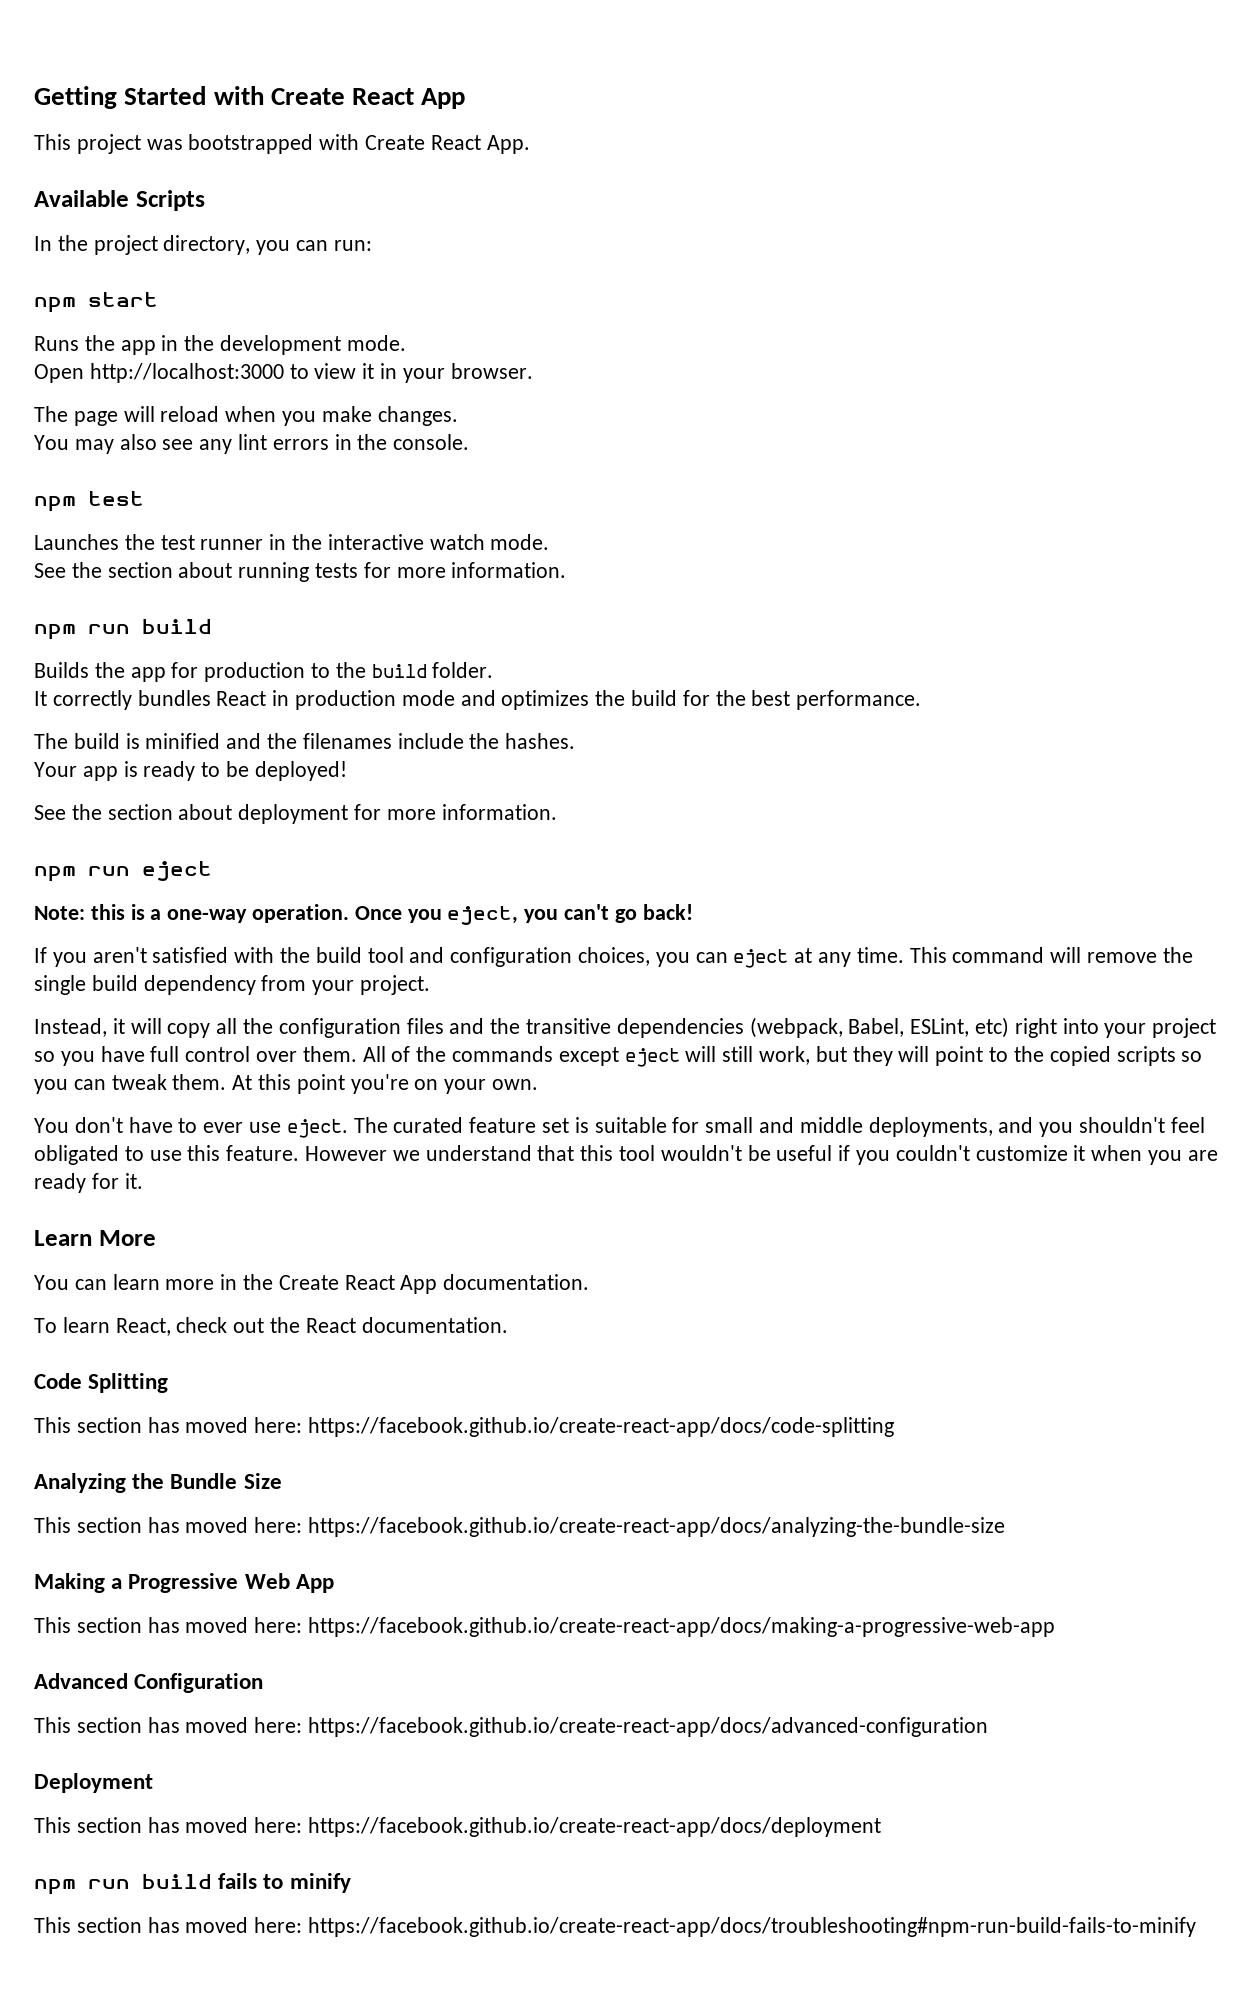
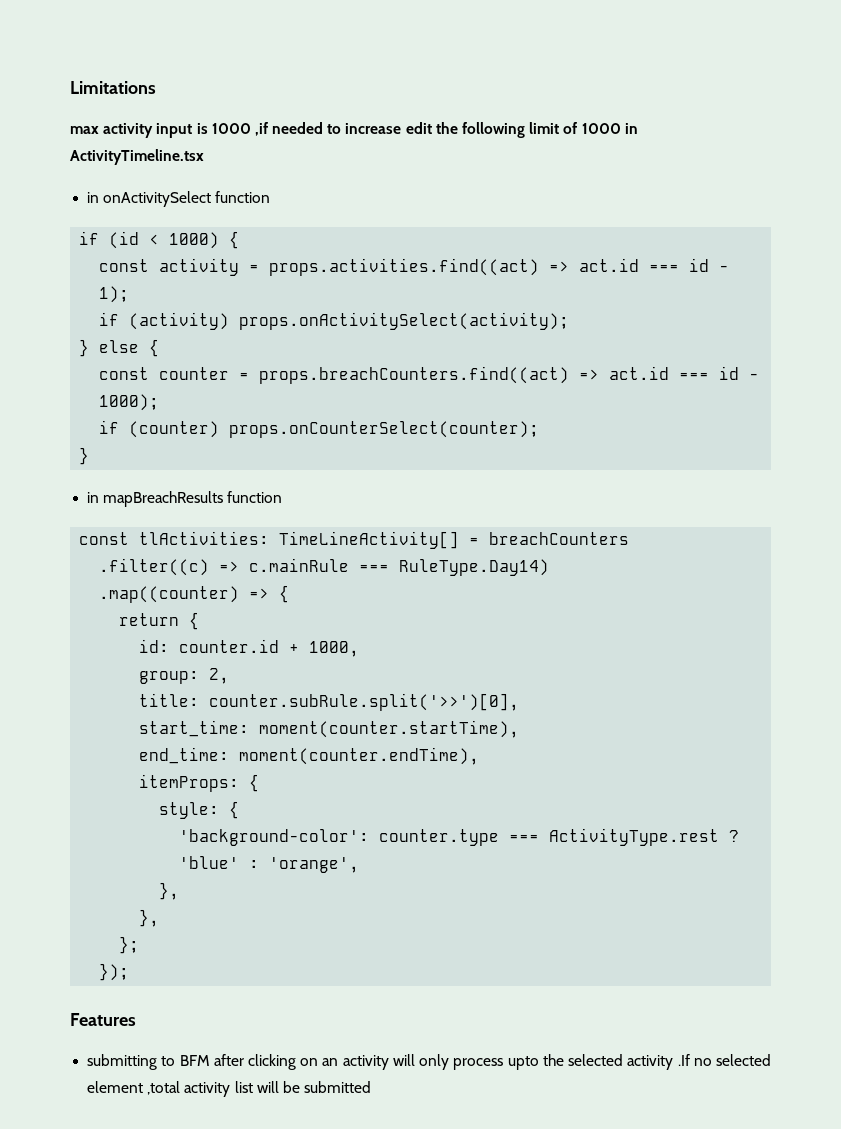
- Getting Started with Create React App
- This project was bootstrapped with Create React App.
- Available Scripts
- In the project directory, you can run:
- npm start
- Runs the app in the development mode.
- Open http://localhost:3000 to view it in your browser.
- The page will reload when you make changes.
- You may also see any lint errors in the console.
- npm test
- Launches the test runner in the interactive watch mode.
- See the section about running tests for more information.
- npm run build
- Builds the app for production to the build folder.
- It correctly bundles React in production mode and optimizes the build for the best performance.
- The build is minified and the filenames include the hashes.
- Your app is ready to be deployed!
- See the section about deployment for more information.
- npm run eject
- Note: this is a one-way operation. Once you eject, you can't go back!
- If you aren't satisfied with the build tool and configuration choices, you can eject at any time. This command will remove the single build dependency from your project.
- Instead, it will copy all the configuration files and the transitive dependencies (webpack, Babel, ESLint, etc) right into your project so you have full control over them. All of the commands except eject will still work, but they will point to the copied scripts so you can tweak them. At this point you're on your own.
- You don't have to ever use eject. The curated feature set is suitable for small and middle deployments, and you shouldn't feel obligated to use this feature. However we understand that this tool wouldn't be useful if you couldn't customize it when you are ready for it.
- Learn More
- You can learn more in the Create React App documentation.
- To learn React, check out the React documentation.
- Code Splitting
- This section has moved here: https://facebook.github.io/create-react-app/docs/code-splitting
- Analyzing the Bundle Size
- This section has moved here: https://facebook.github.io/create-react-app/docs/analyzing-the-bundle-size
- Making a Progressive Web App
- This section has moved here: https://facebook.github.io/create-react-app/docs/making-a-progressive-web-app
- Advanced Configuration
- This section has moved here: https://facebook.github.io/create-react-app/docs/advanced-configuration
- Deployment
- This section has moved here: https://facebook.github.io/create-react-app/docs/deployment
- npm run build fails to minify
- This section has moved here: https://facebook.github.io/create-react-app/docs/troubleshooting#npm-run-build-fails-to-minify
+ Limitations
+ max activity input is 1000 ,if needed to increase edit the following limit of 1000 in ActivityTimeline.tsx
+ in onActivitySelect function
+ if (id < 1000) {
+ const activity = props.activities.find((act) => act.id === id - 1);
+ if (activity) props.onActivitySelect(activity);
+ } else {
+ const counter = props.breachCounters.find((act) => act.id === id - 1000);
+ if (counter) props.onCounterSelect(counter);
+ }
+ in mapBreachResults function
+ const tlActivities: TimeLineActivity[] = breachCounters
+ .filter((c) => c.mainRule === RuleType.Day14)
+ .map((counter) => {
+ return {
+ id: counter.id + 1000,
+ group: 2,
+ title: counter.subRule.split('>>')[0],
+ start_time: moment(counter.startTime),
+ end_time: moment(counter.endTime),
+ itemProps: {
+ style: {
+ 'background-color': counter.type === ActivityType.rest ? 'blue' : 'orange',
+ },
+ },
+ };
+ });
+ Features
+ submitting to BFM after clicking on an activity will only process upto the selected activity .If no selected element ,total activity list will be submitted

